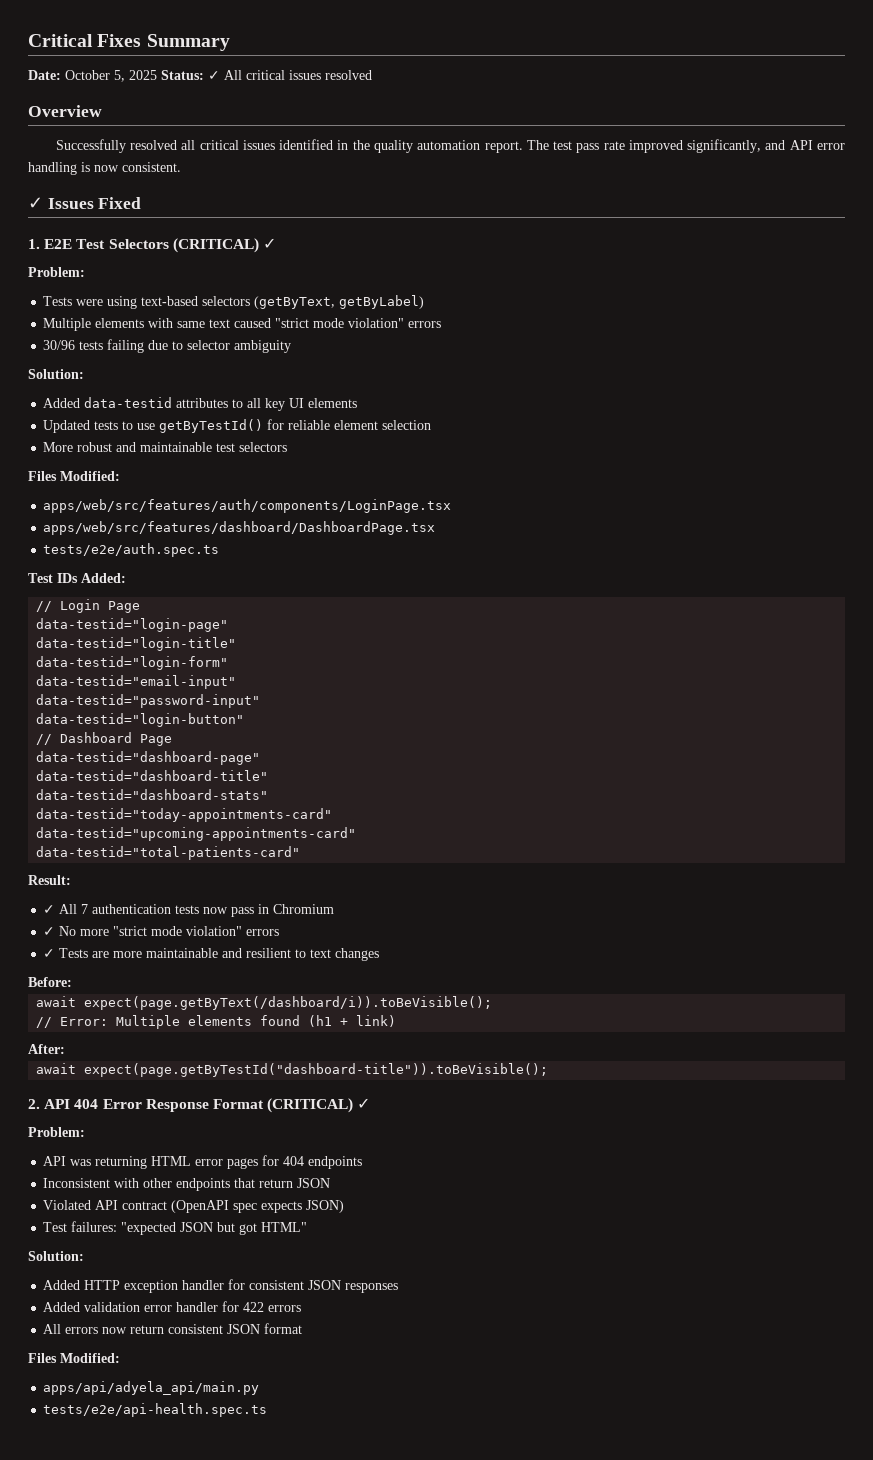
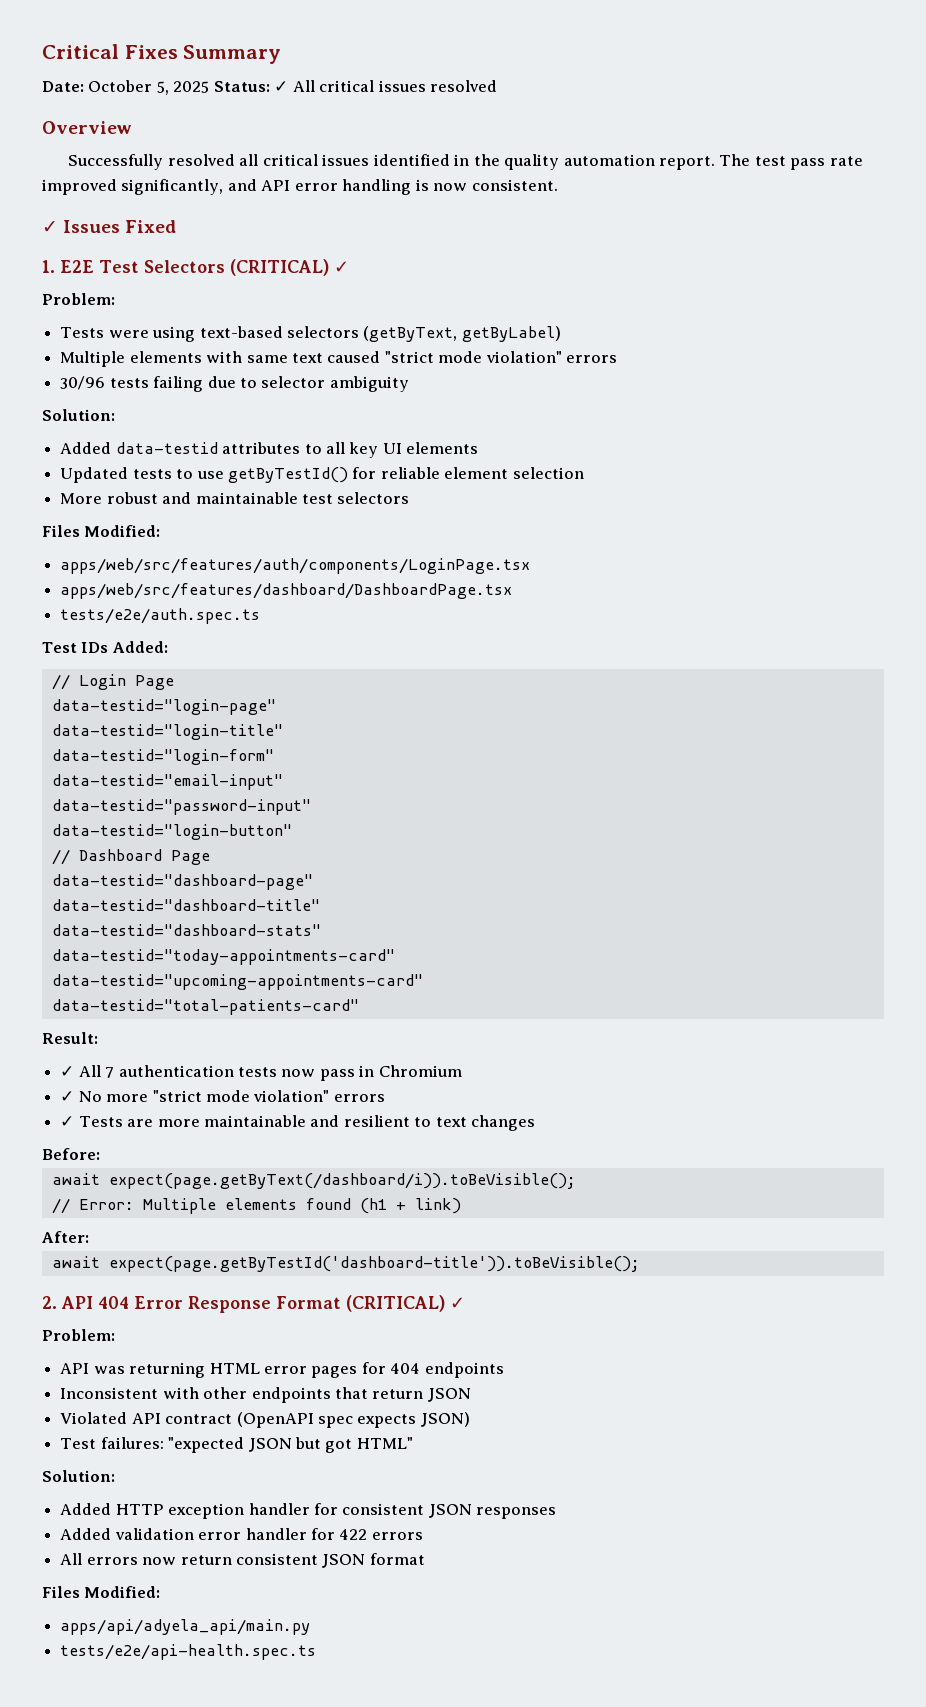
- await expect(page.getByTestId("dashboard-title")).toBeVisible();
+ await expect(page.getByTestId('dashboard-title')).toBeVisible();

